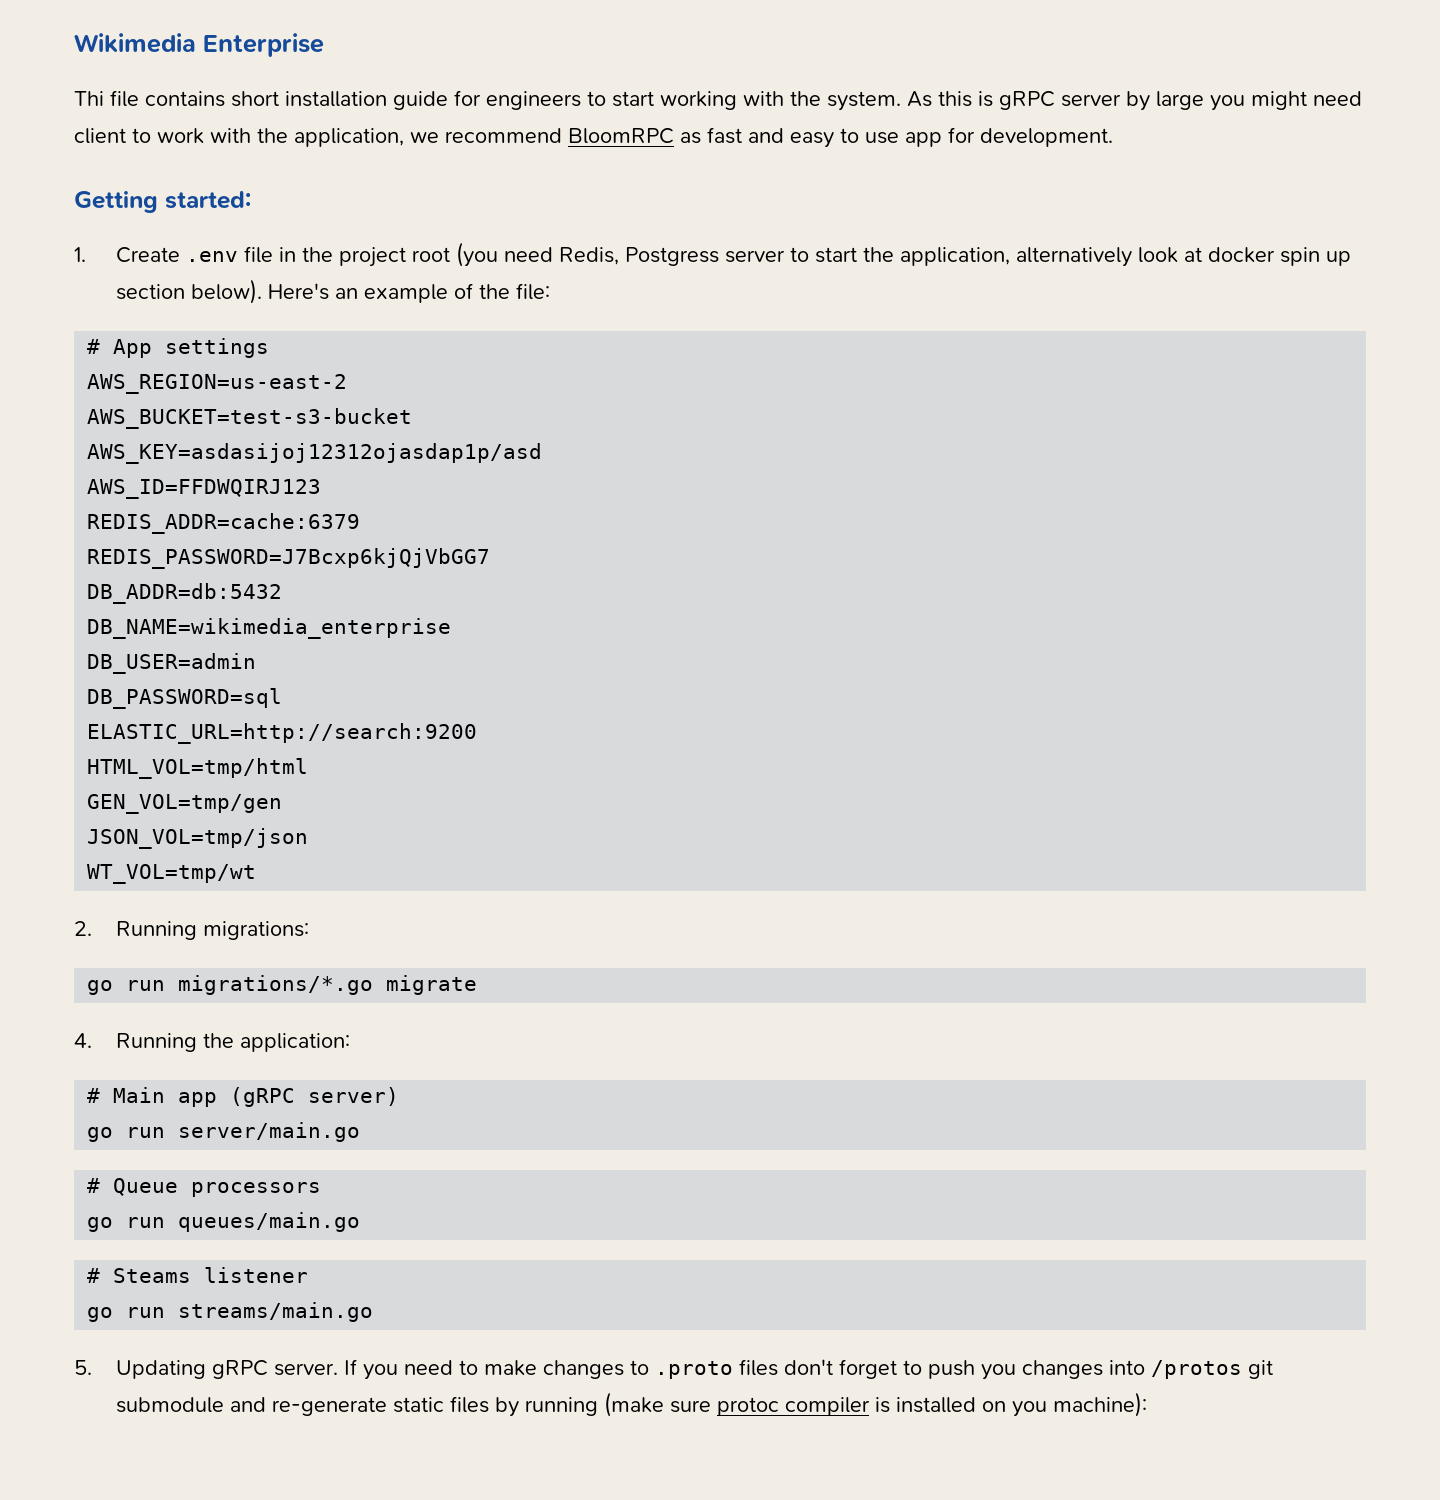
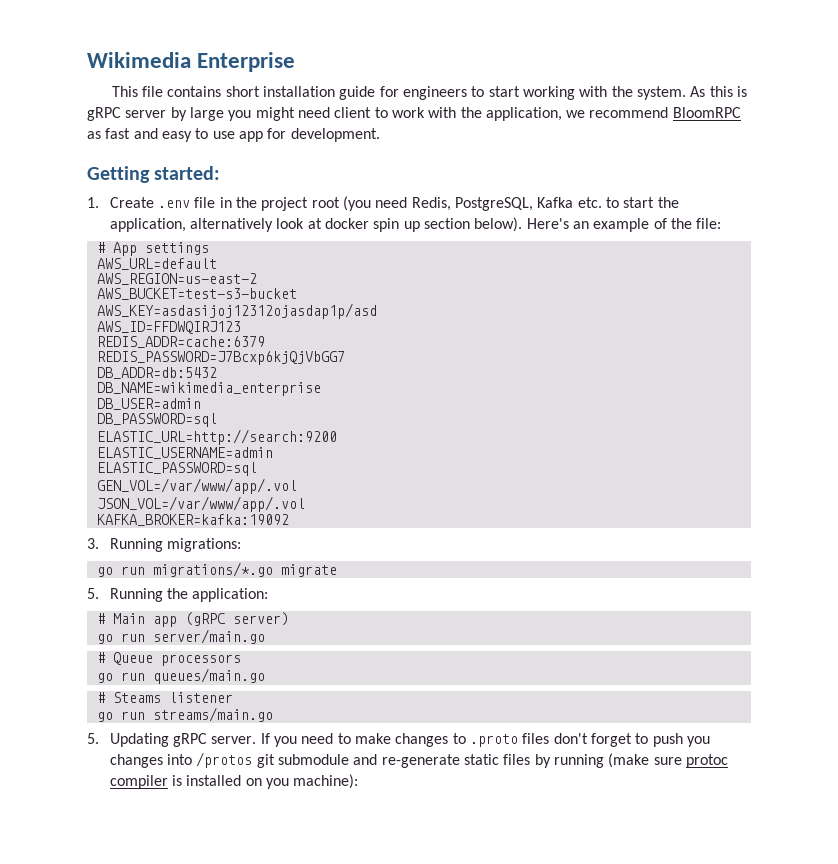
- Thi file contains short installation guide for engineers to start working with the system.
+ This file contains short installation guide for engineers to start working with the system.
- 1. Create .env file in the project root (you need Redis, Postgress server to start the application, alternatively look at docker spin up section below).
+ 1. Create .env file in the project root (you need Redis, PostgreSQL, Kafka etc. to start the application, alternatively look at docker spin up section below).
+ AWS_URL=default
- HTML_VOL=tmp/html
- GEN_VOL=tmp/gen
- JSON_VOL=tmp/json
- WT_VOL=tmp/wt
- 2. Running migrations:
+ ELASTIC_USERNAME=admin
+ ELASTIC_PASSWORD=sql
+ GEN_VOL=/var/www/app/.vol
+ JSON_VOL=/var/www/app/.vol
+ KAFKA_BROKER=kafka:19092
+ 3. Running migrations:
- 4. Running the application:
+ 5. Running the application:

